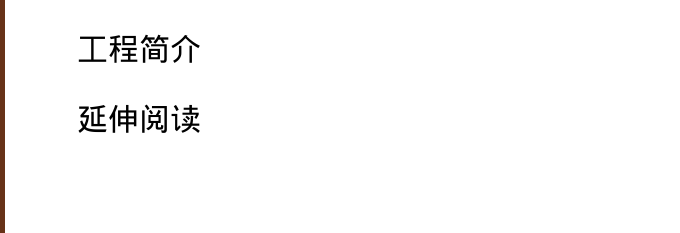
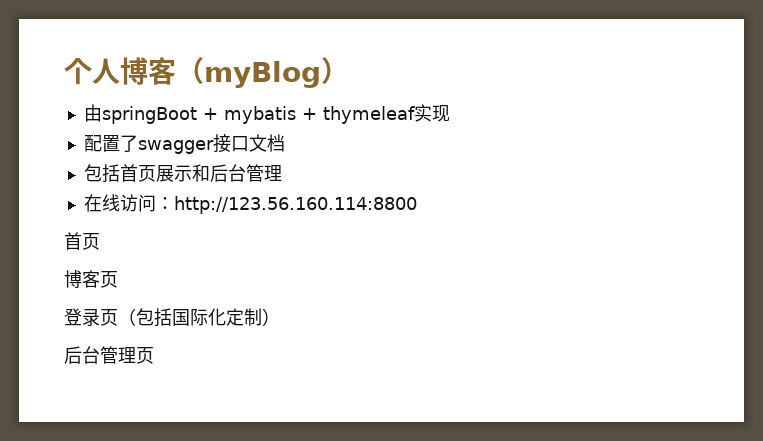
- 工程简介
- 延伸阅读
+ 个人博客（myBlog）
+ 由springBoot + mybatis + thymeleaf实现
+ 配置了swagger接口文档
+ 包括首页展示和后台管理
+ 在线访问：http://123.56.160.114:8800
+ 首页
+ 博客页
+ 登录页（包括国际化定制）
+ 后台管理页

